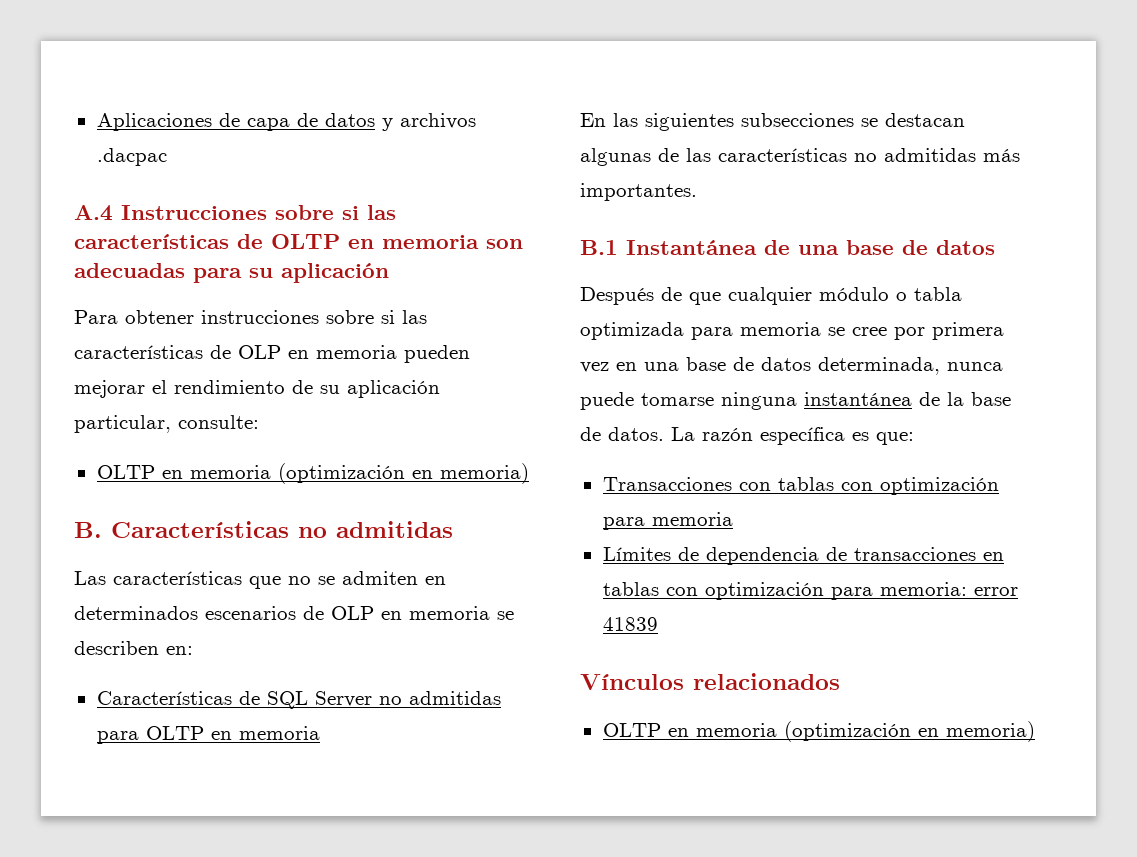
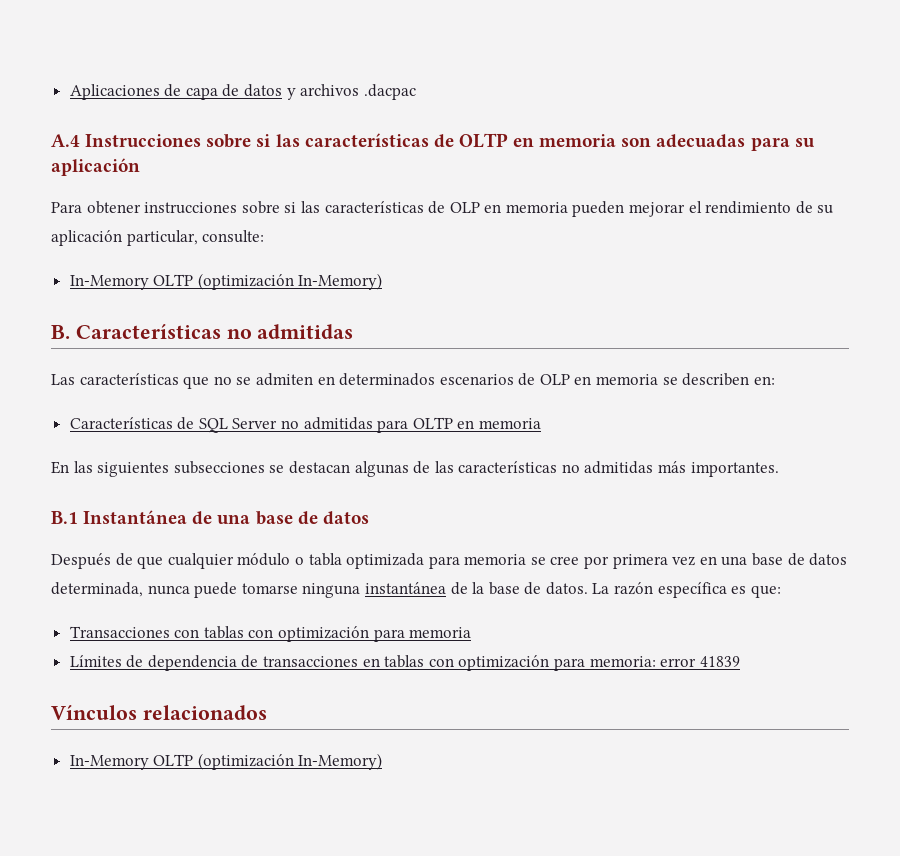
  Para obtener instrucciones sobre si las características de OLP en memoria pueden mejorar el rendimiento de su aplicación particular, consulte:
- OLTP en memoria (optimización en memoria)
+ In-Memory OLTP (optimización In-Memory)
  Vínculos relacionados
- OLTP en memoria (optimización en memoria)
+ In-Memory OLTP (optimización In-Memory)

